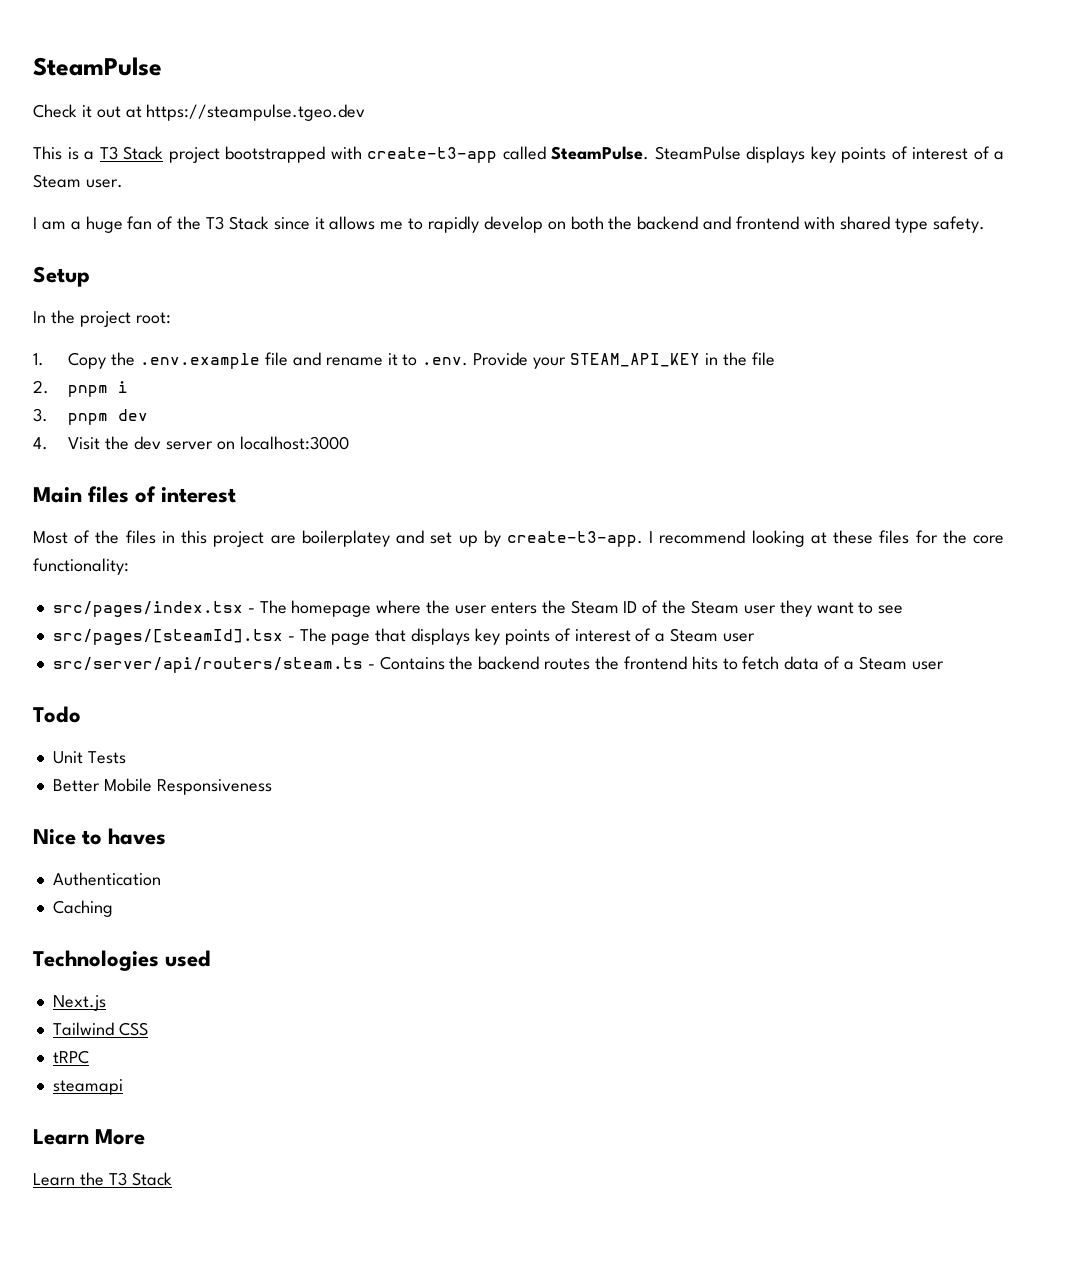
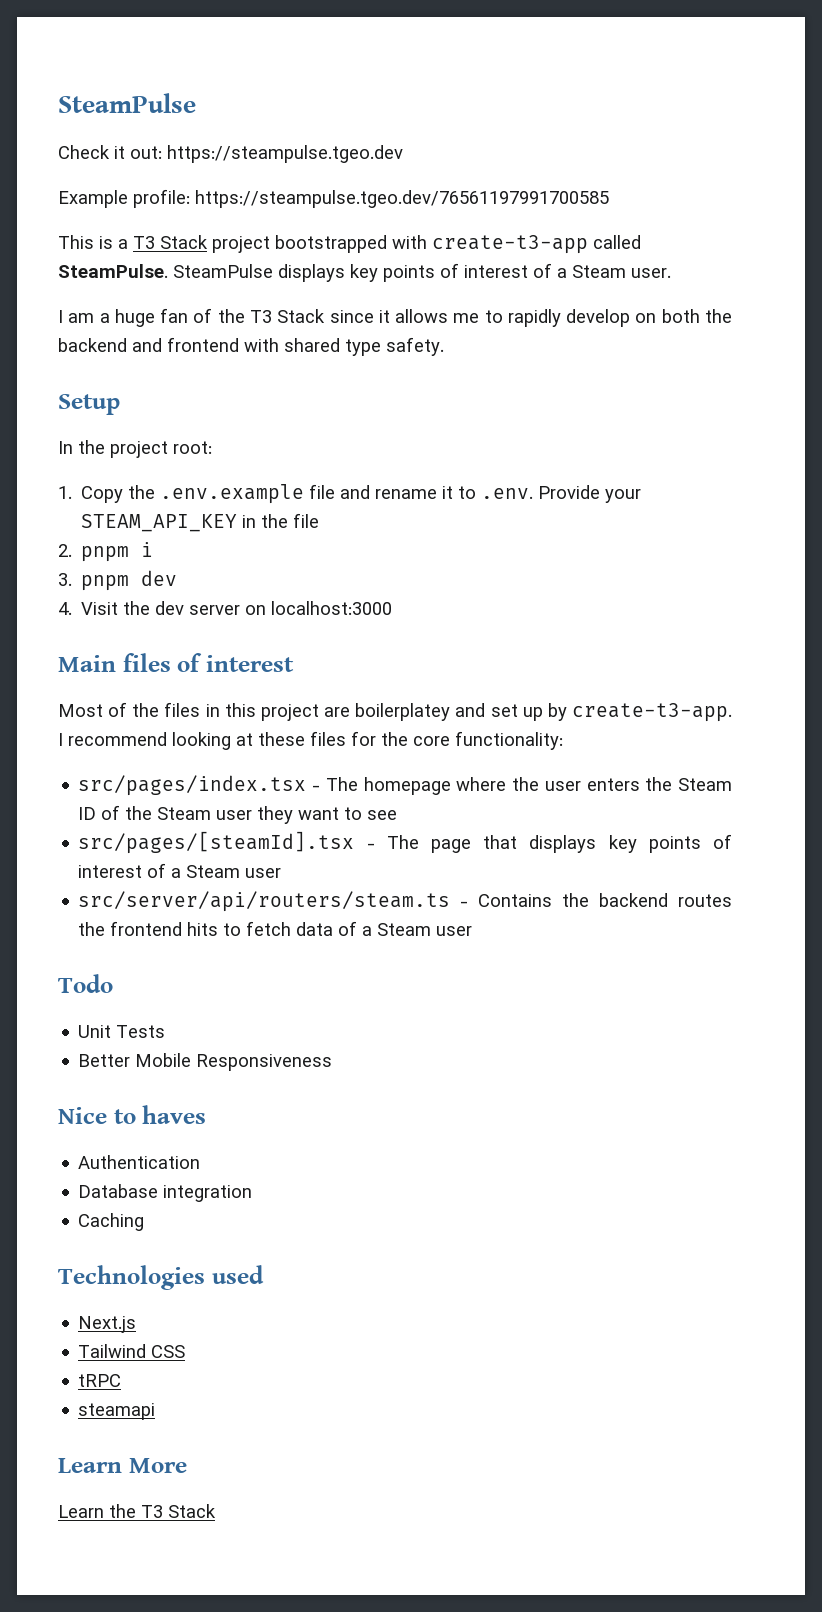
- Check it out at https://steampulse.tgeo.dev
+ Check it out: https://steampulse.tgeo.dev
+ Example profile: https://steampulse.tgeo.dev/76561197991700585
+ Database integration

